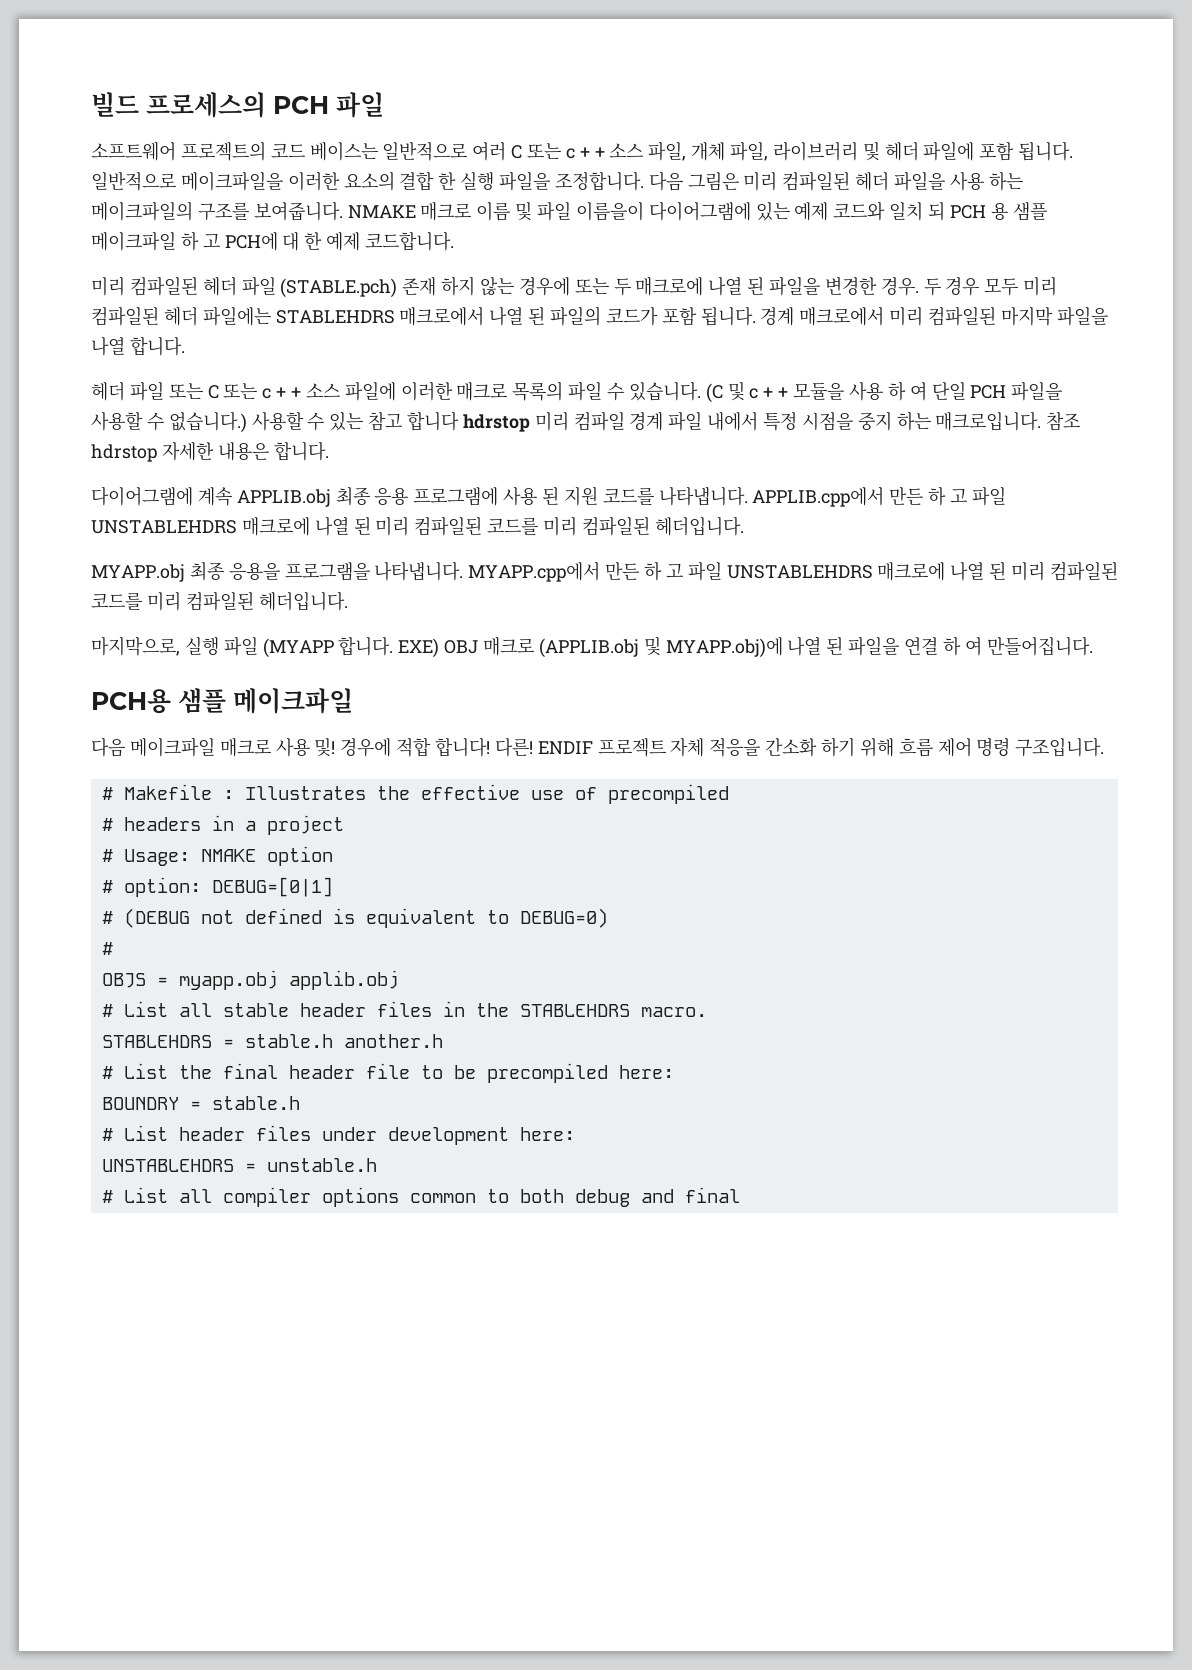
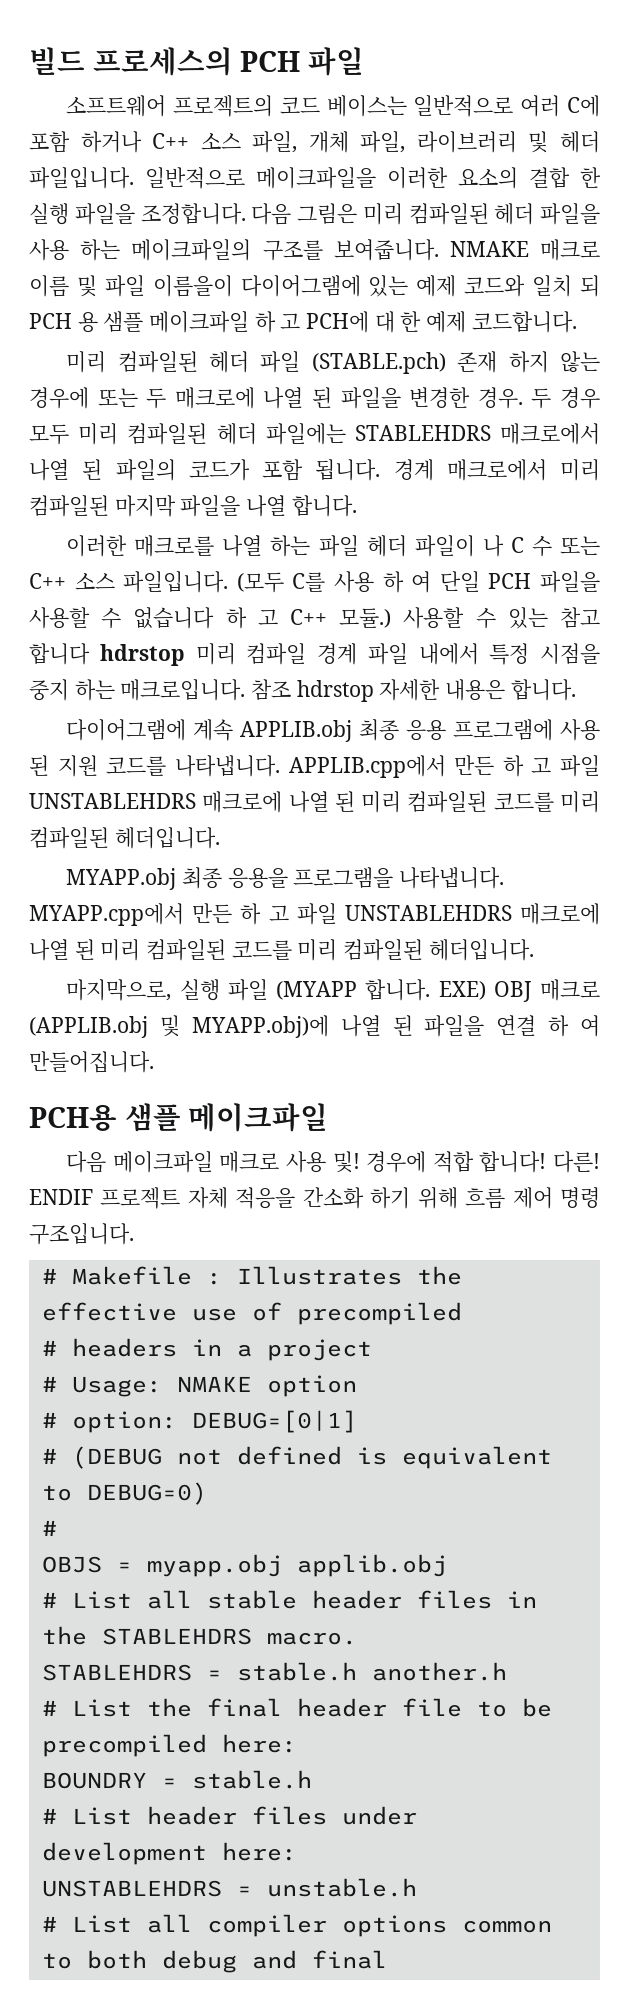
- 소프트웨어 프로젝트의 코드 베이스는 일반적으로 여러 C 또는 c + + 소스 파일, 개체 파일, 라이브러리 및 헤더 파일에 포함 됩니다.
+ 소프트웨어 프로젝트의 코드 베이스는 일반적으로 여러 C에 포함 하거나 C++ 소스 파일, 개체 파일, 라이브러리 및 헤더 파일입니다.
- 헤더 파일 또는 C 또는 c + + 소스 파일에 이러한 매크로 목록의 파일 수 있습니다. (C 및 c + + 모듈을 사용 하 여 단일 PCH 파일을 사용할 수 없습니다.)
+ 이러한 매크로를 나열 하는 파일 헤더 파일이 나 C 수 또는 C++ 소스 파일입니다. (모두 C를 사용 하 여 단일 PCH 파일을 사용할 수 없습니다 하 고 C++ 모듈.)

